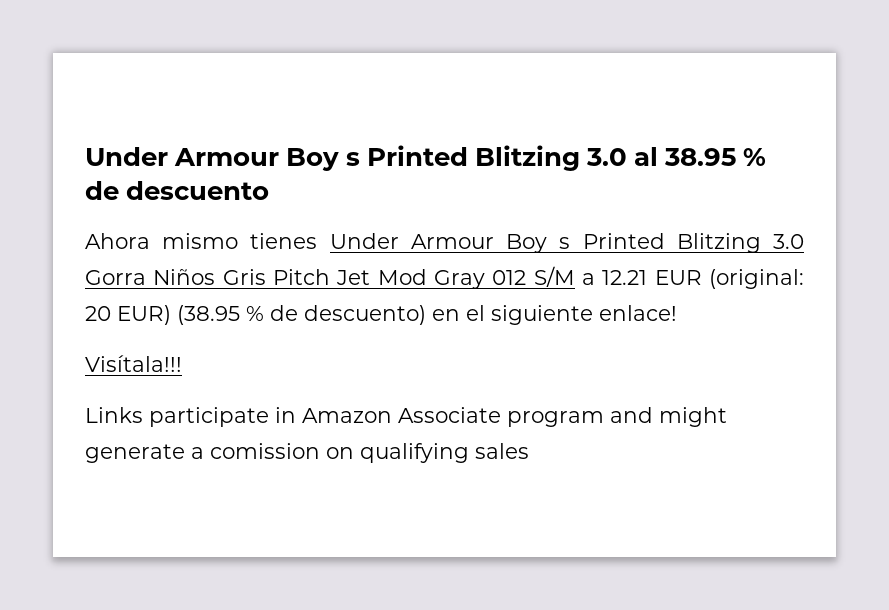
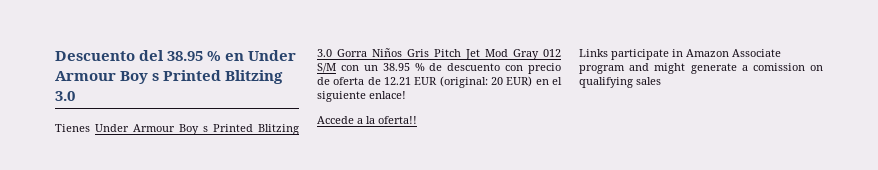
- Under Armour Boy s Printed Blitzing 3.0 al 38.95 % de descuento
- Ahora mismo tienes Under Armour Boy s Printed Blitzing 3.0 Gorra Niños Gris Pitch Jet Mod Gray 012 S/M a 12.21 EUR (original: 20 EUR) (38.95 % de descuento) en el siguiente enlace!
+ Descuento del 38.95 % en Under Armour Boy s Printed Blitzing 3.0
+ Tienes Under Armour Boy s Printed Blitzing 3.0 Gorra Niños Gris Pitch Jet Mod Gray 012 S/M con un 38.95 % de descuento con precio de oferta de 12.21 EUR (original: 20 EUR) en el siguiente enlace!
- Visítala!!!
+ Accede a la oferta!!

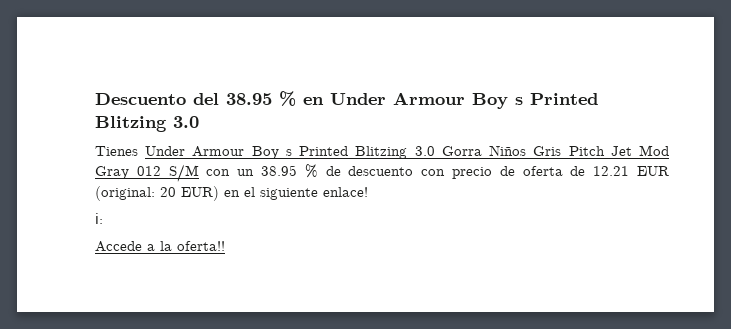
+ ℹ:
- Links participate in Amazon Associate program and might generate a comission on qualifying sales

